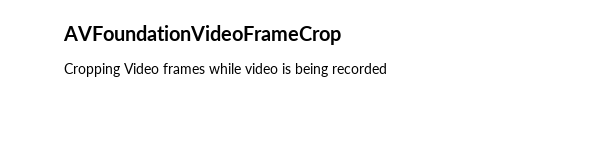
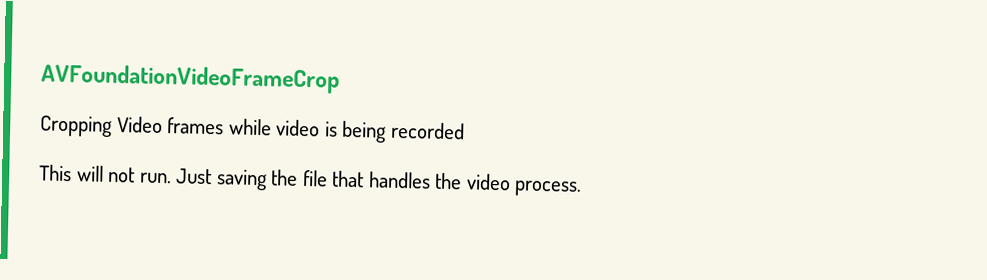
+ This will not run. Just saving the file that handles the video process.

